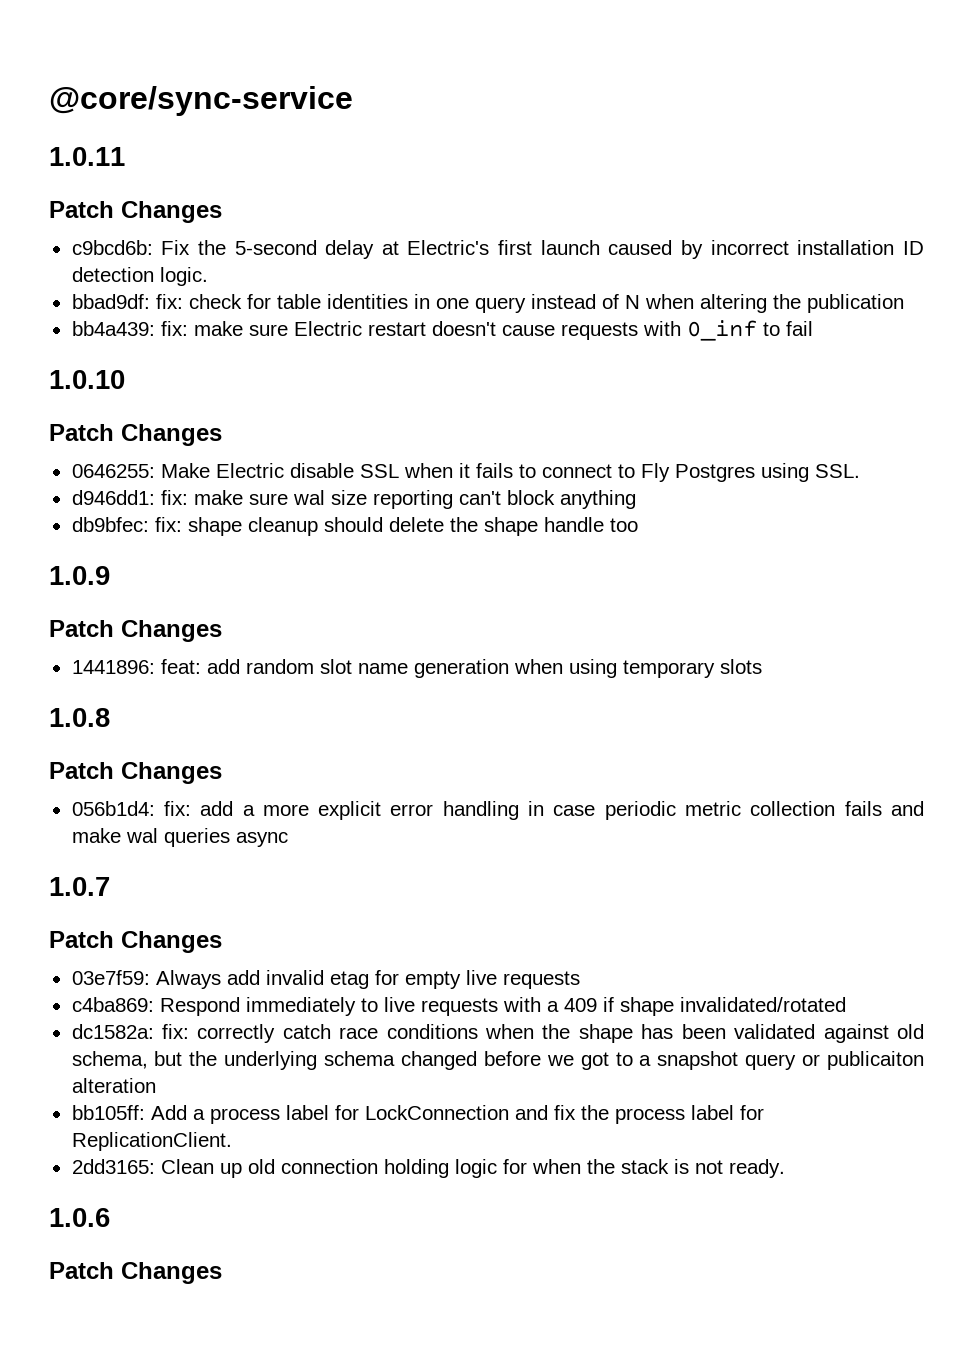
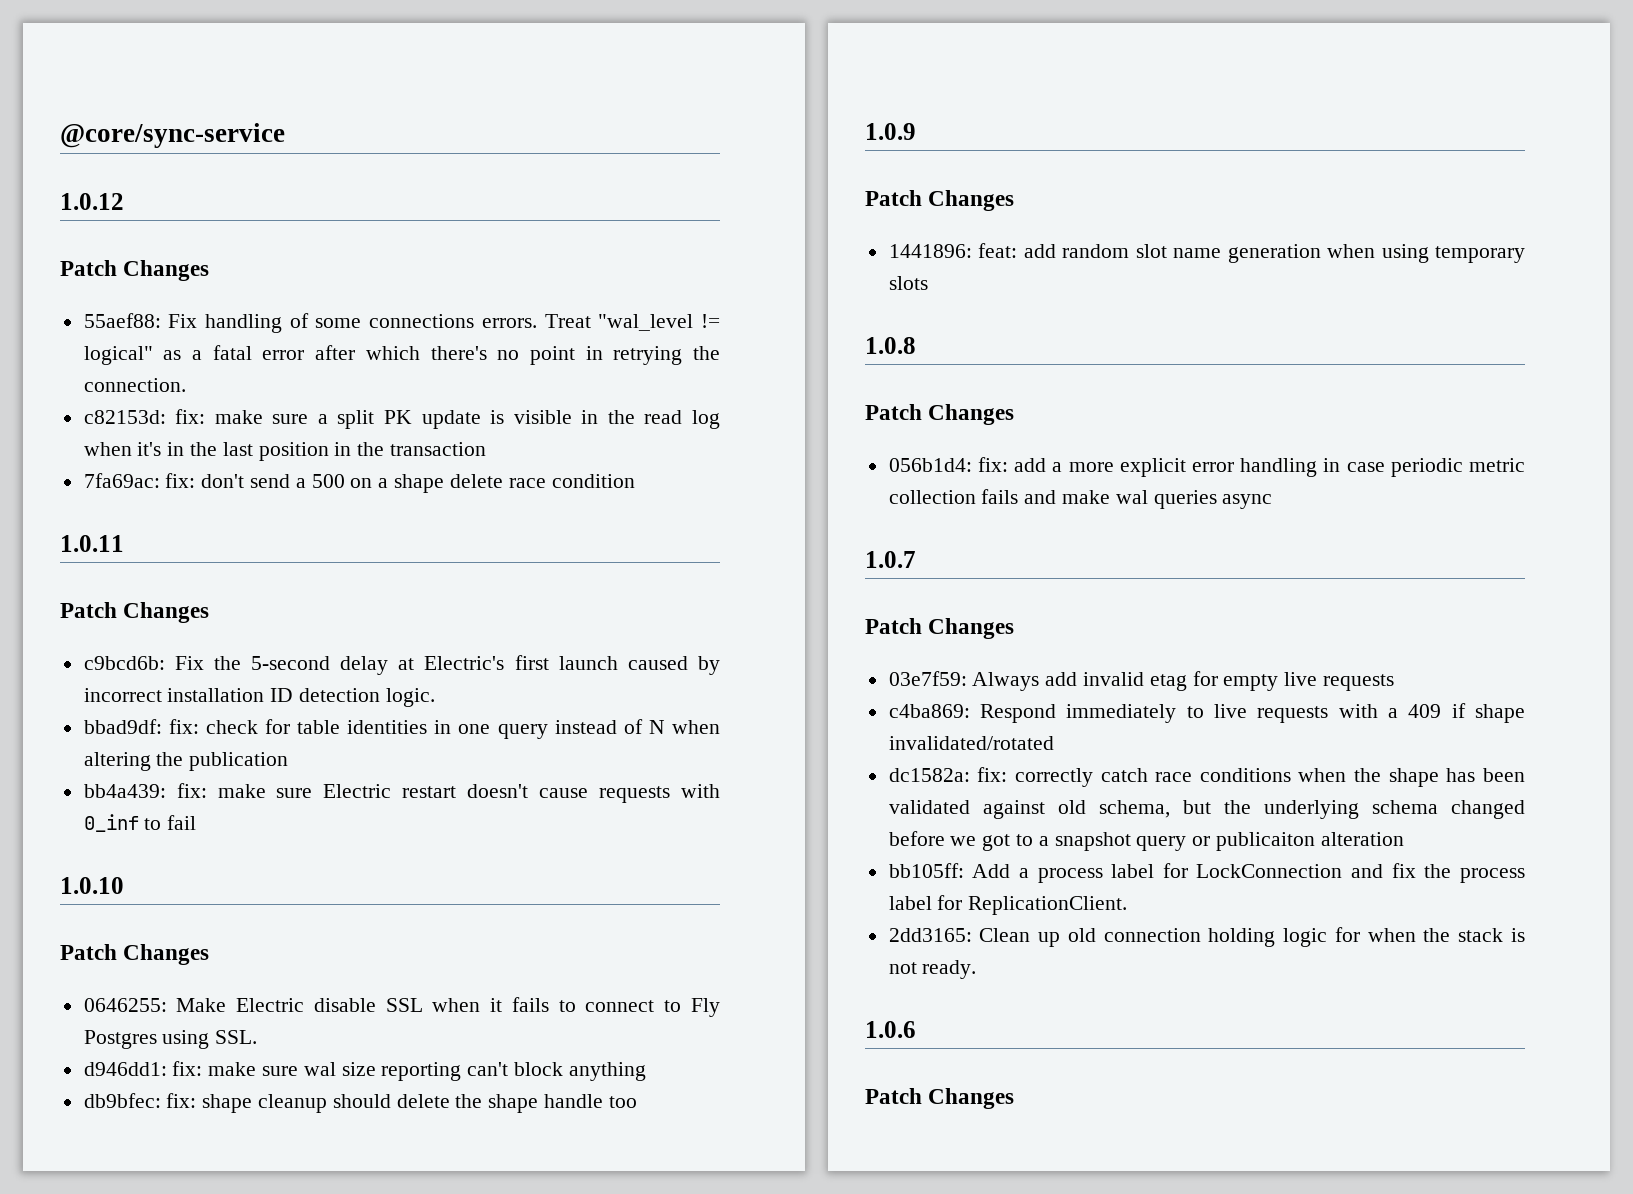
+ 1.0.12
+ Patch Changes
+ 55aef88: Fix handling of some connections errors. Treat "wal_level != logical" as a fatal error after which there's no point in retrying the connection.
+ c82153d: fix: make sure a split PK update is visible in the read log when it's in the last position in the transaction
+ 7fa69ac: fix: don't send a 500 on a shape delete race condition

